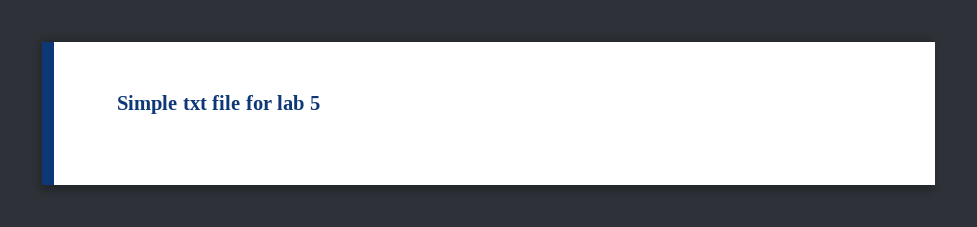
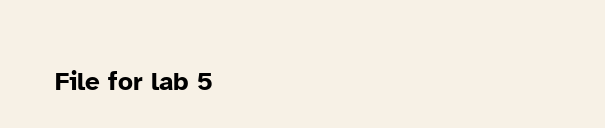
- Simple txt file for lab 5
+ File for lab 5

